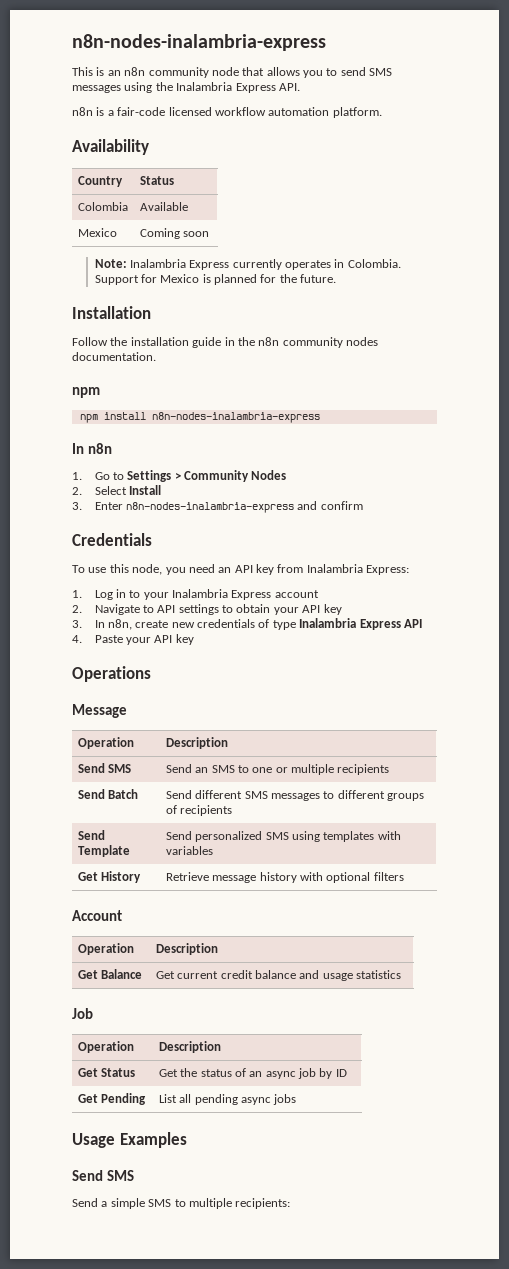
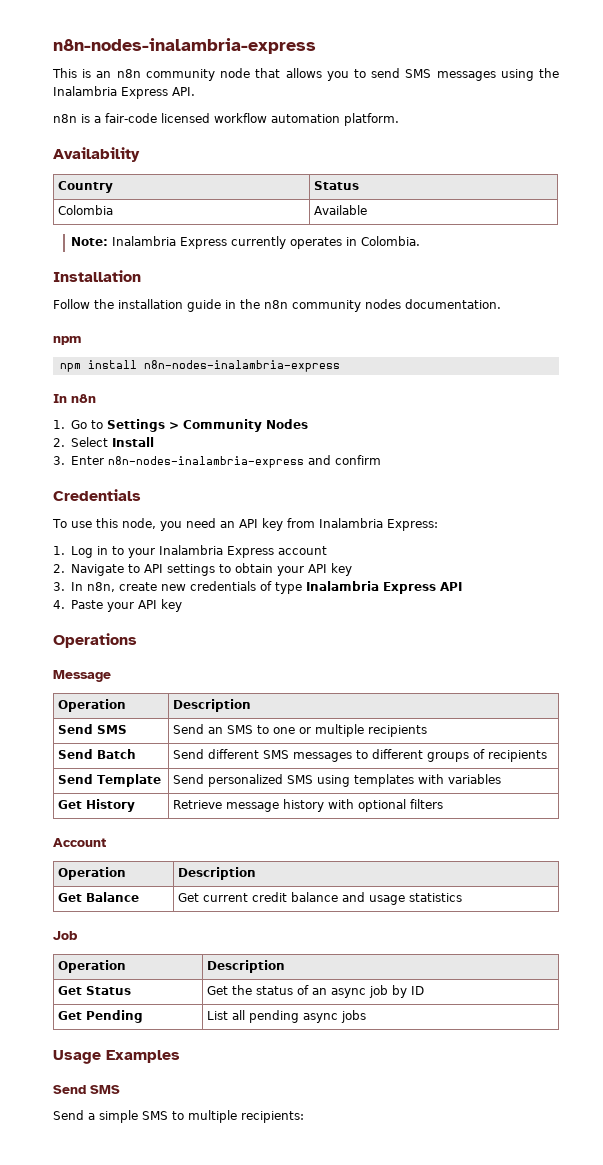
- Mexico | Coming soon
- Support for Mexico is planned for the future.

